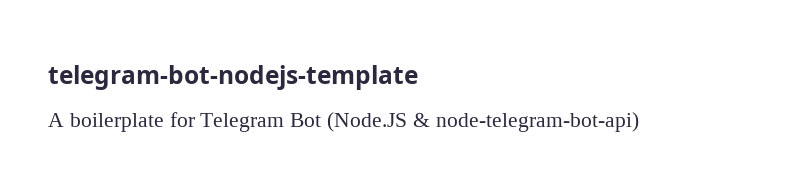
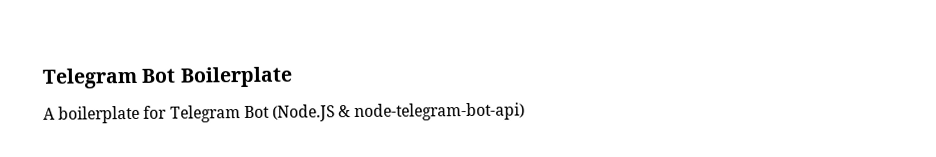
- telegram-bot-nodejs-template
+ Telegram Bot Boilerplate

